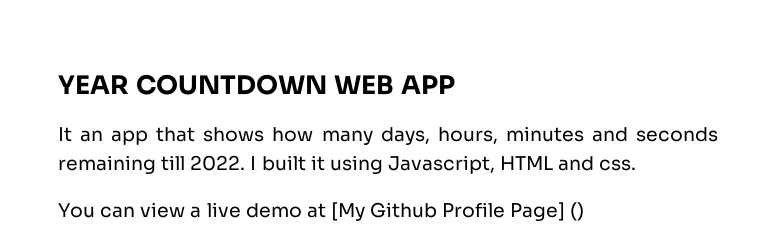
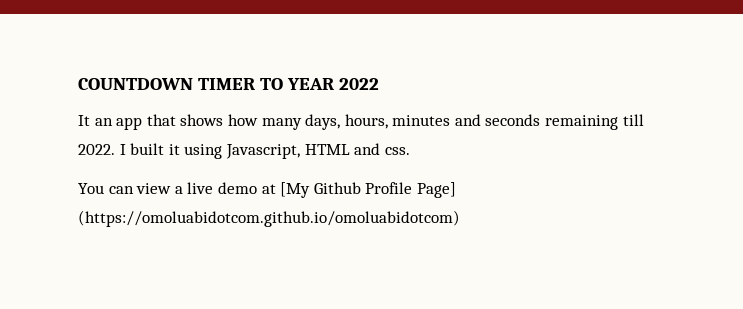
- YEAR COUNTDOWN WEB APP
+ COUNTDOWN TIMER TO YEAR 2022
- You can view a live demo at [My Github Profile Page] ()
+ You can view a live demo at [My Github Profile Page] (https://omoluabidotcom.github.io/omoluabidotcom)

